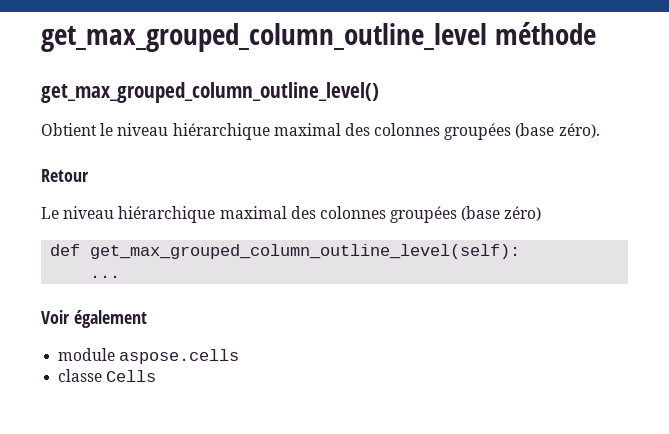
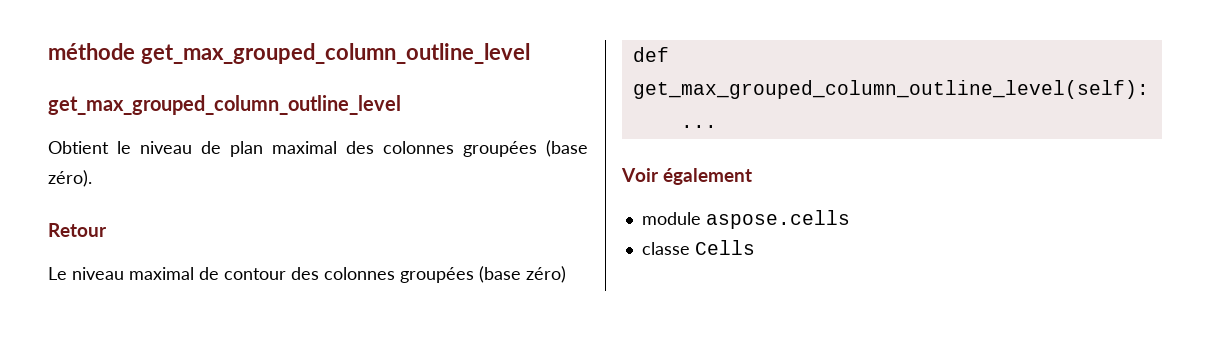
- get_max_grouped_column_outline_level méthode
- get_max_grouped_column_outline_level()
+ méthode get_max_grouped_column_outline_level
+ get_max_grouped_column_outline_level
- Obtient le niveau hiérarchique maximal des colonnes groupées (base zéro).
+ Obtient le niveau de plan maximal des colonnes groupées (base zéro).
- Le niveau hiérarchique maximal des colonnes groupées (base zéro)
+ Le niveau maximal de contour des colonnes groupées (base zéro)

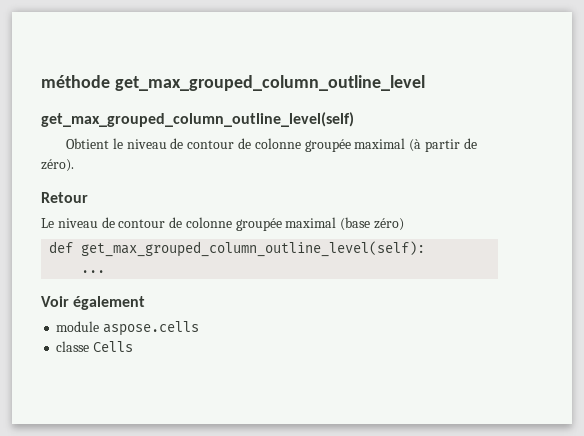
  méthode get_max_grouped_column_outline_level
- get_max_grouped_column_outline_level
+ get_max_grouped_column_outline_level(self)
- Obtient le niveau de plan maximal des colonnes groupées (base zéro).
+ Obtient le niveau de contour de colonne groupée maximal (à partir de zéro).
- Le niveau maximal de contour des colonnes groupées (base zéro)
+ Le niveau de contour de colonne groupée maximal (base zéro)

